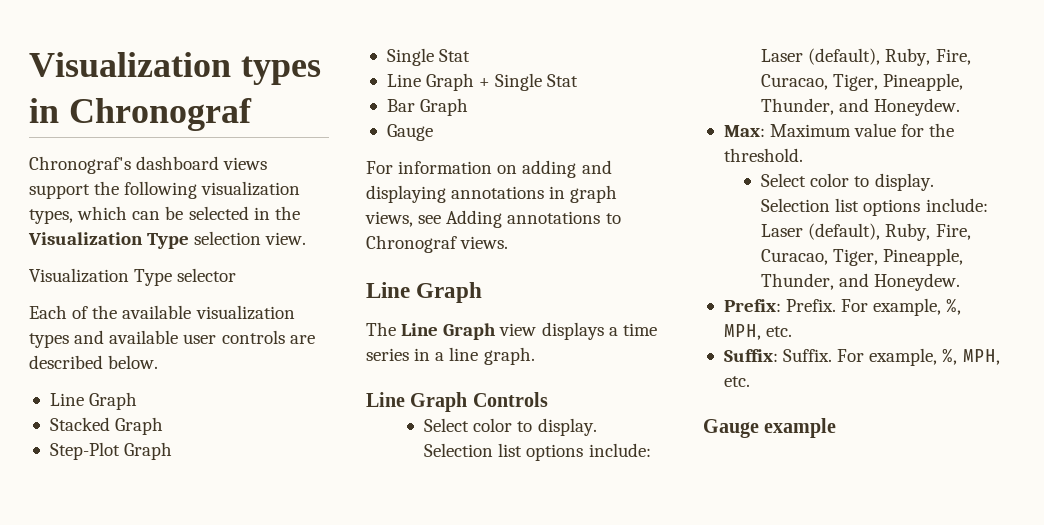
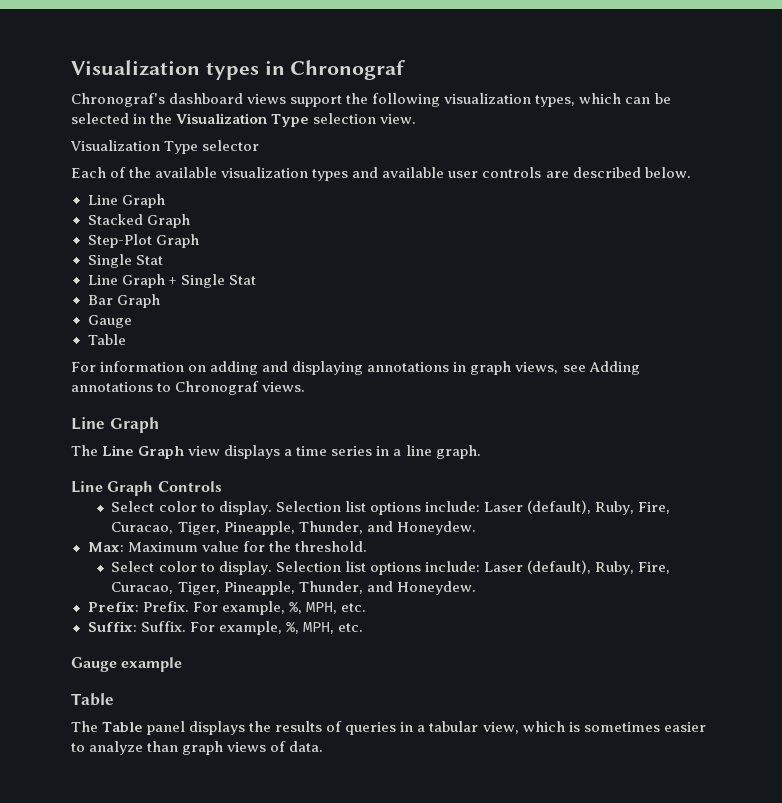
  Bar Graph
  Gauge
+ Table
  Gauge example
+ Table
+ The Table panel displays the results of queries in a tabular view, which is sometimes easier to analyze than graph views of data.

